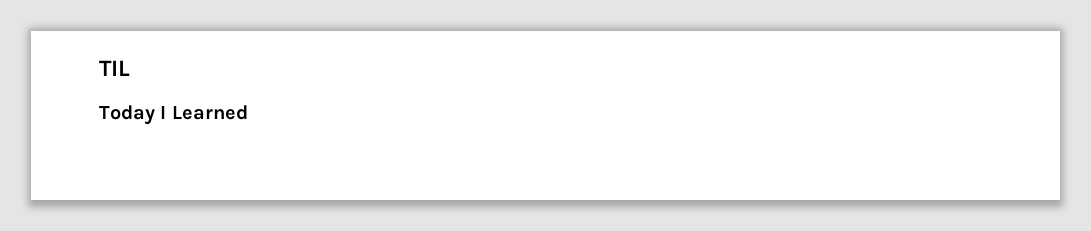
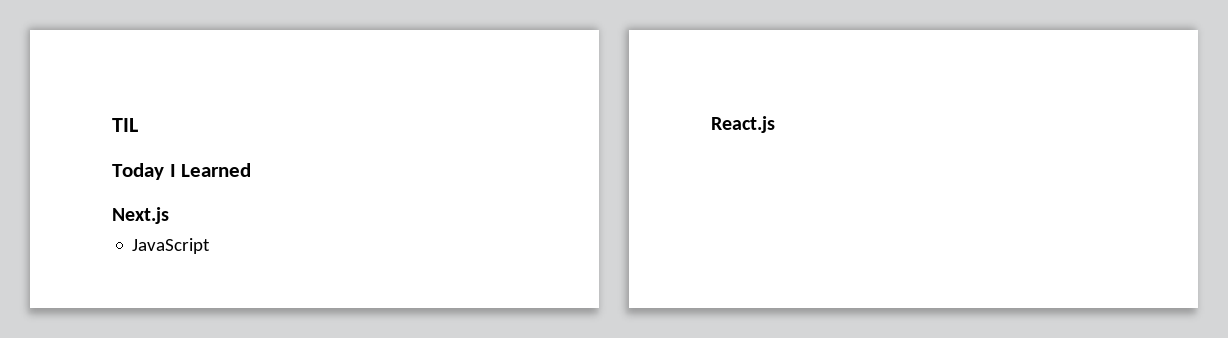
+ Next.js
+ JavaScript
+ React.js

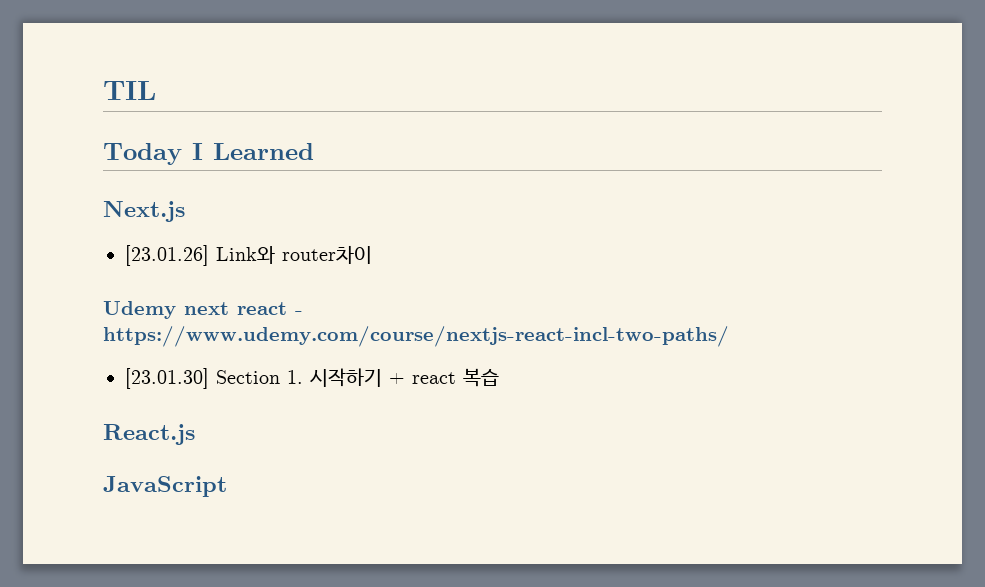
- JavaScript
+ [23.01.26] Link와 router차이
+ Udemy next react - https://www.udemy.com/course/nextjs-react-incl-two-paths/
+ [23.01.30] Section 1. 시작하기 + react 복습
+ JavaScript

